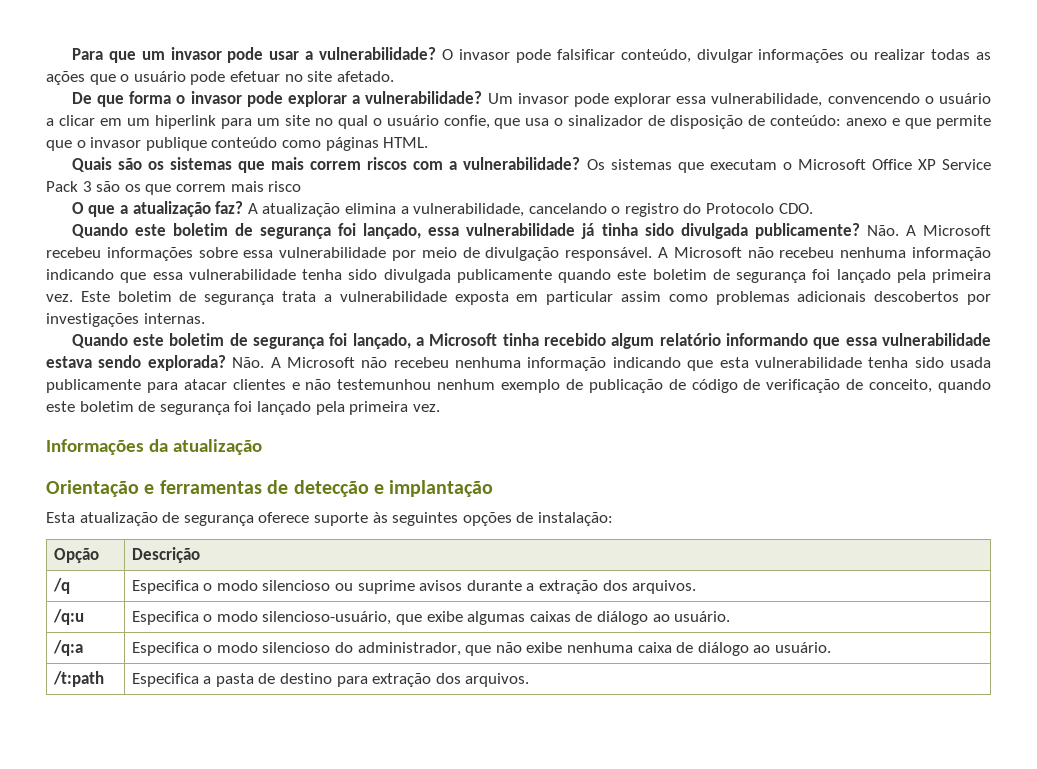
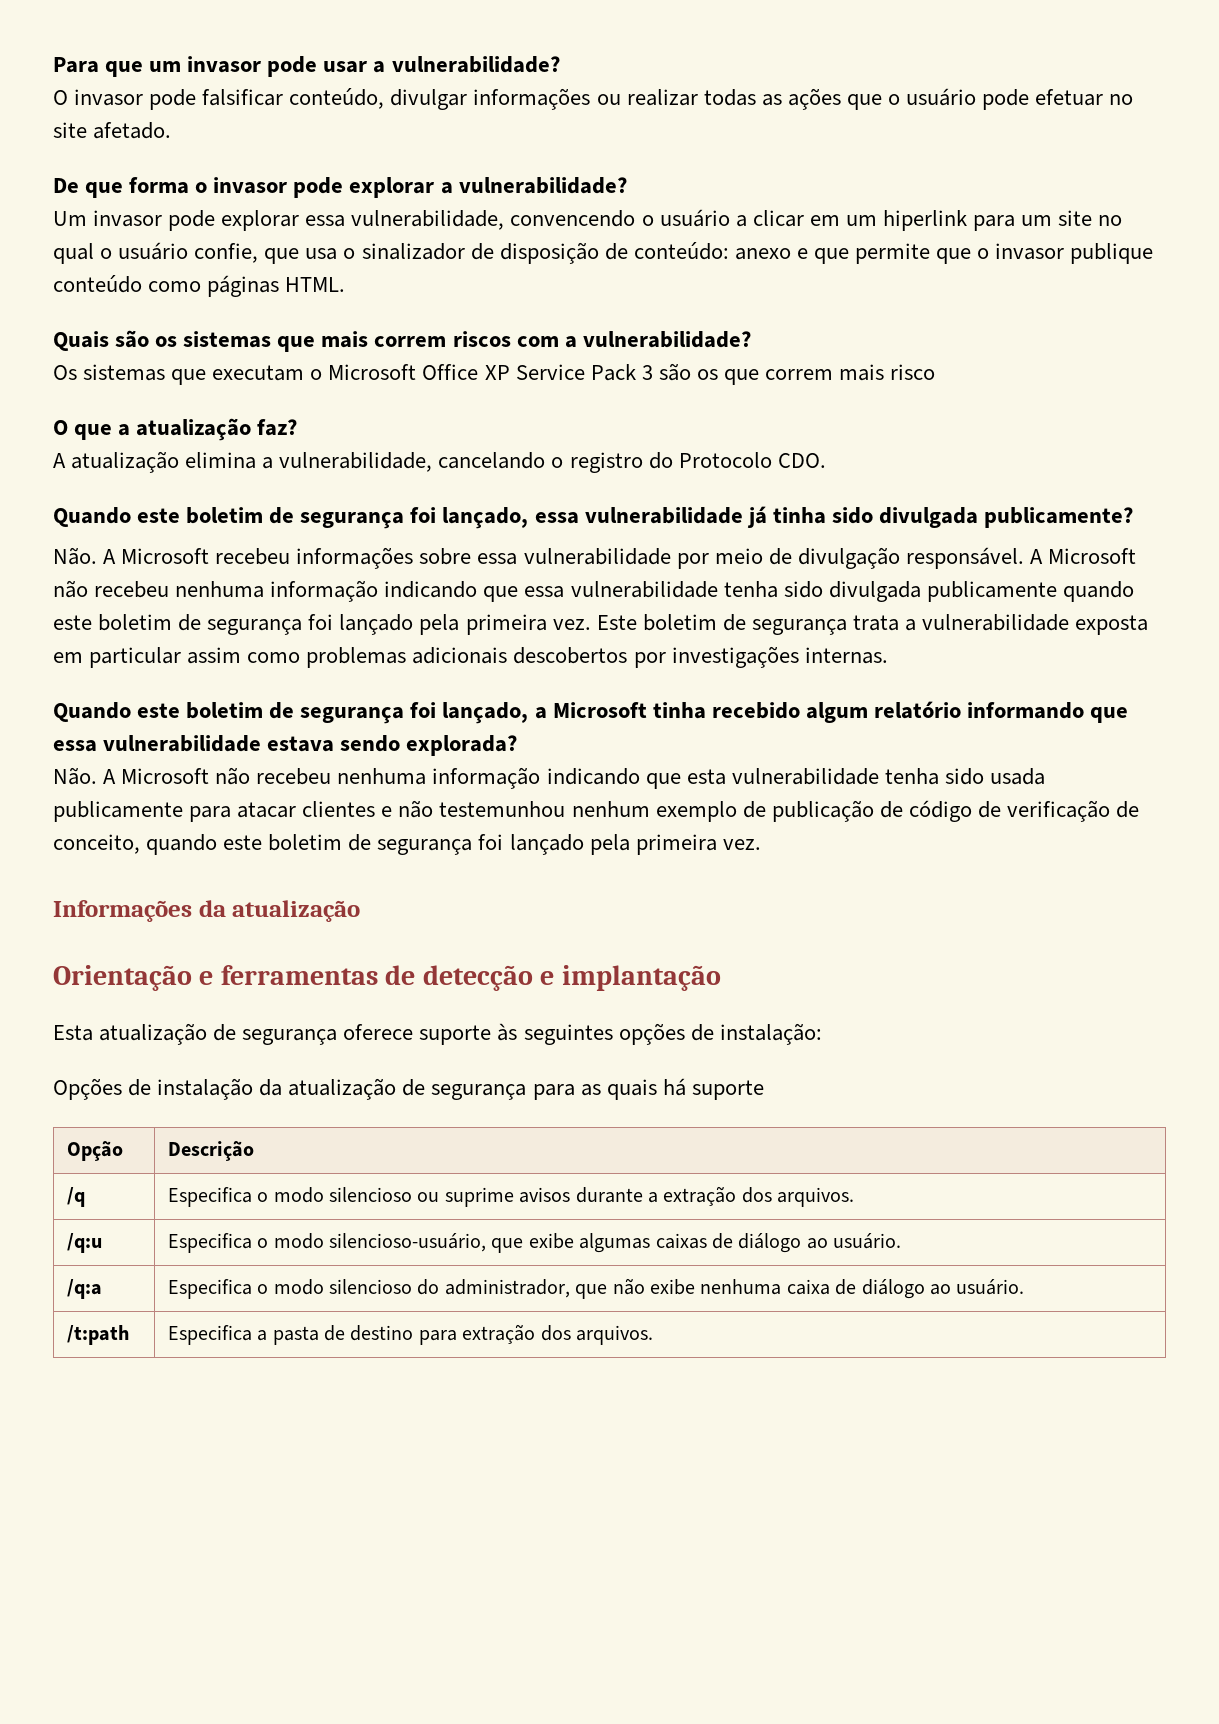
- Para que um invasor pode usar a vulnerabilidade? O invasor pode falsificar conteúdo, divulgar informações ou realizar todas as ações que o usuário pode efetuar no site afetado.
+ Para que um invasor pode usar a vulnerabilidade?
+ O invasor pode falsificar conteúdo, divulgar informações ou realizar todas as ações que o usuário pode efetuar no site afetado.
- De que forma o invasor pode explorar a vulnerabilidade? Um invasor pode explorar essa vulnerabilidade, convencendo o usuário a clicar em um hiperlink para um site no qual o usuário confie, que usa o sinalizador de disposição de conteúdo: anexo e que permite que o invasor publique conteúdo como páginas HTML.
+ De que forma o invasor pode explorar a vulnerabilidade?
+ Um invasor pode explorar essa vulnerabilidade, convencendo o usuário a clicar em um hiperlink para um site no qual o usuário confie, que usa o sinalizador de disposição de conteúdo: anexo e que permite que o invasor publique conteúdo como páginas HTML.
- Quais são os sistemas que mais correm riscos com a vulnerabilidade? Os sistemas que executam o Microsoft Office XP Service Pack 3 são os que correm mais risco
+ Quais são os sistemas que mais correm riscos com a vulnerabilidade?
+ Os sistemas que executam o Microsoft Office XP Service Pack 3 são os que correm mais risco
- O que a atualização faz? A atualização elimina a vulnerabilidade, cancelando o registro do Protocolo CDO.
+ O que a atualização faz?
+ A atualização elimina a vulnerabilidade, cancelando o registro do Protocolo CDO.
- Quando este boletim de segurança foi lançado, essa vulnerabilidade já tinha sido divulgada publicamente? Não. A Microsoft recebeu informações sobre essa vulnerabilidade por meio de divulgação responsável.
+ Quando este boletim de segurança foi lançado, essa vulnerabilidade já tinha sido divulgada publicamente?
+ Não. A Microsoft recebeu informações sobre essa vulnerabilidade por meio de divulgação responsável.
- Quando este boletim de segurança foi lançado, a Microsoft tinha recebido algum relatório informando que essa vulnerabilidade estava sendo explorada? Não. A Microsoft não recebeu nenhuma informação indicando que esta vulnerabilidade tenha sido usada publicamente para atacar clientes e não testemunhou nenhum exemplo de publicação de código de verificação de conceito, quando este boletim de segurança foi lançado pela primeira vez.
+ Quando este boletim de segurança foi lançado, a Microsoft tinha recebido algum relatório informando que essa vulnerabilidade estava sendo explorada?
+ Não. A Microsoft não recebeu nenhuma informação indicando que esta vulnerabilidade tenha sido usada publicamente para atacar clientes e não testemunhou nenhum exemplo de publicação de código de verificação de conceito, quando este boletim de segurança foi lançado pela primeira vez.
+ Opções de instalação da atualização de segurança para as quais há suporte

